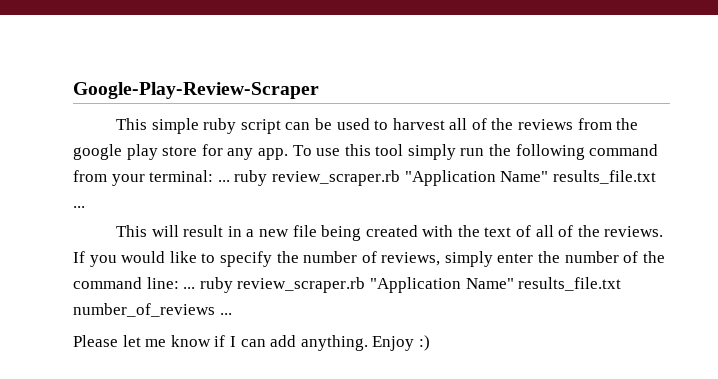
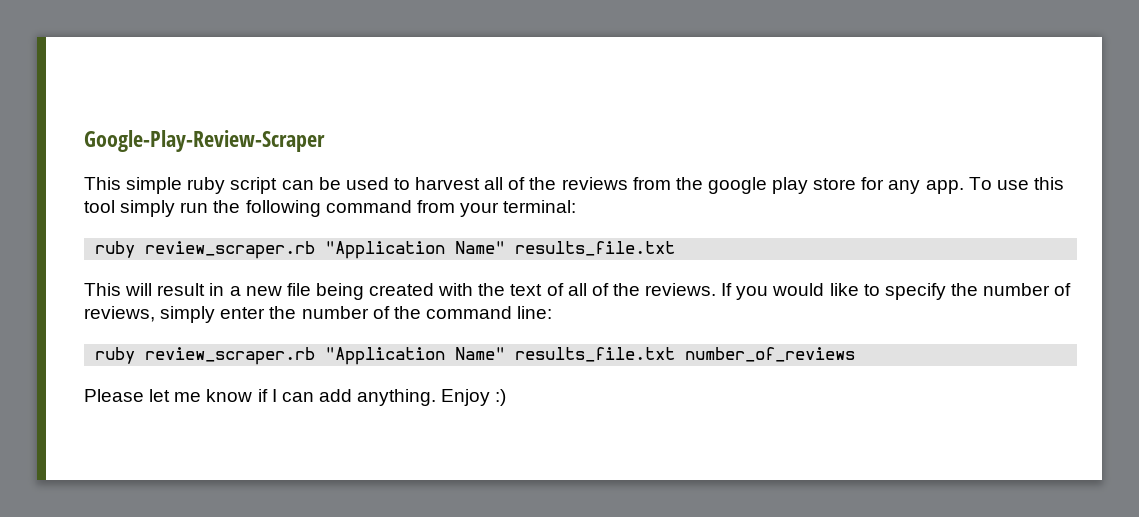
- To use this tool simply run the following command from your terminal: ... ruby review_scraper.rb "Application Name" results_file.txt ...
+ To use this tool simply run the following command from your terminal:
+ ruby review_scraper.rb "Application Name" results_file.txt
- If you would like to specify the number of reviews, simply enter the number of the command line: ... ruby review_scraper.rb "Application Name" results_file.txt number_of_reviews ...
+ If you would like to specify the number of reviews, simply enter the number of the command line:
+ ruby review_scraper.rb "Application Name" results_file.txt number_of_reviews

